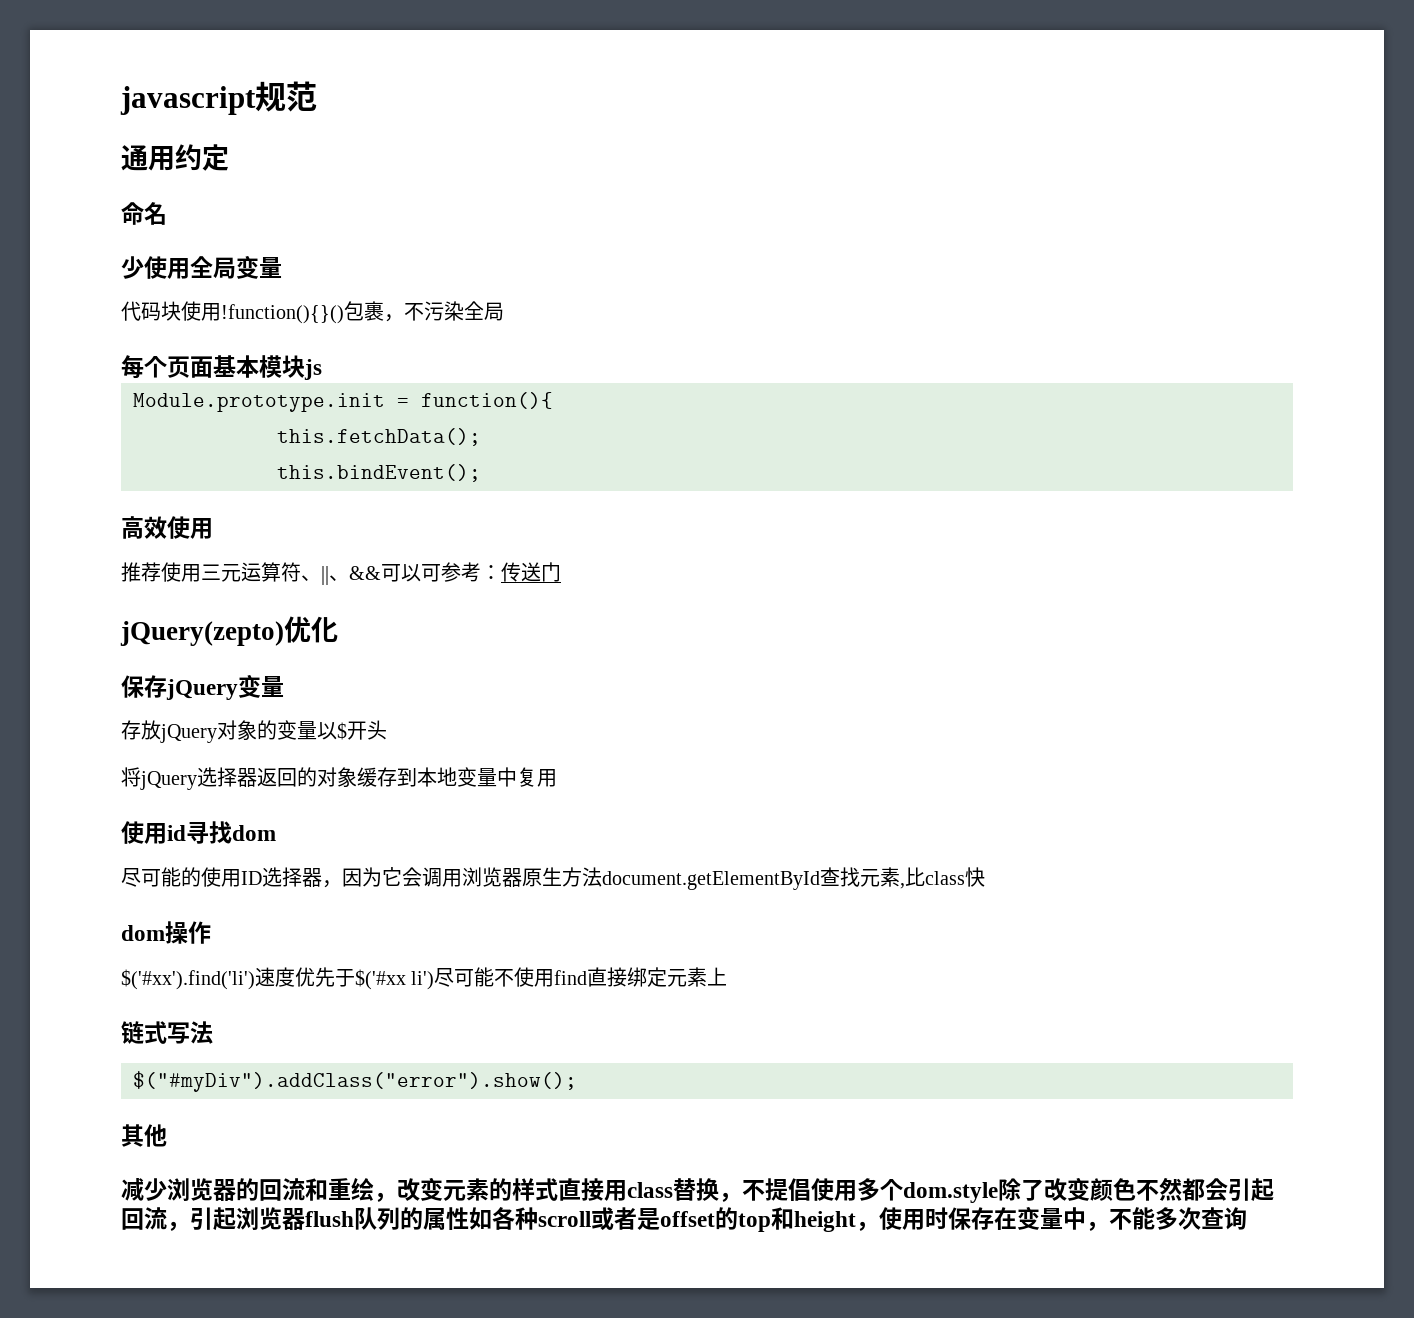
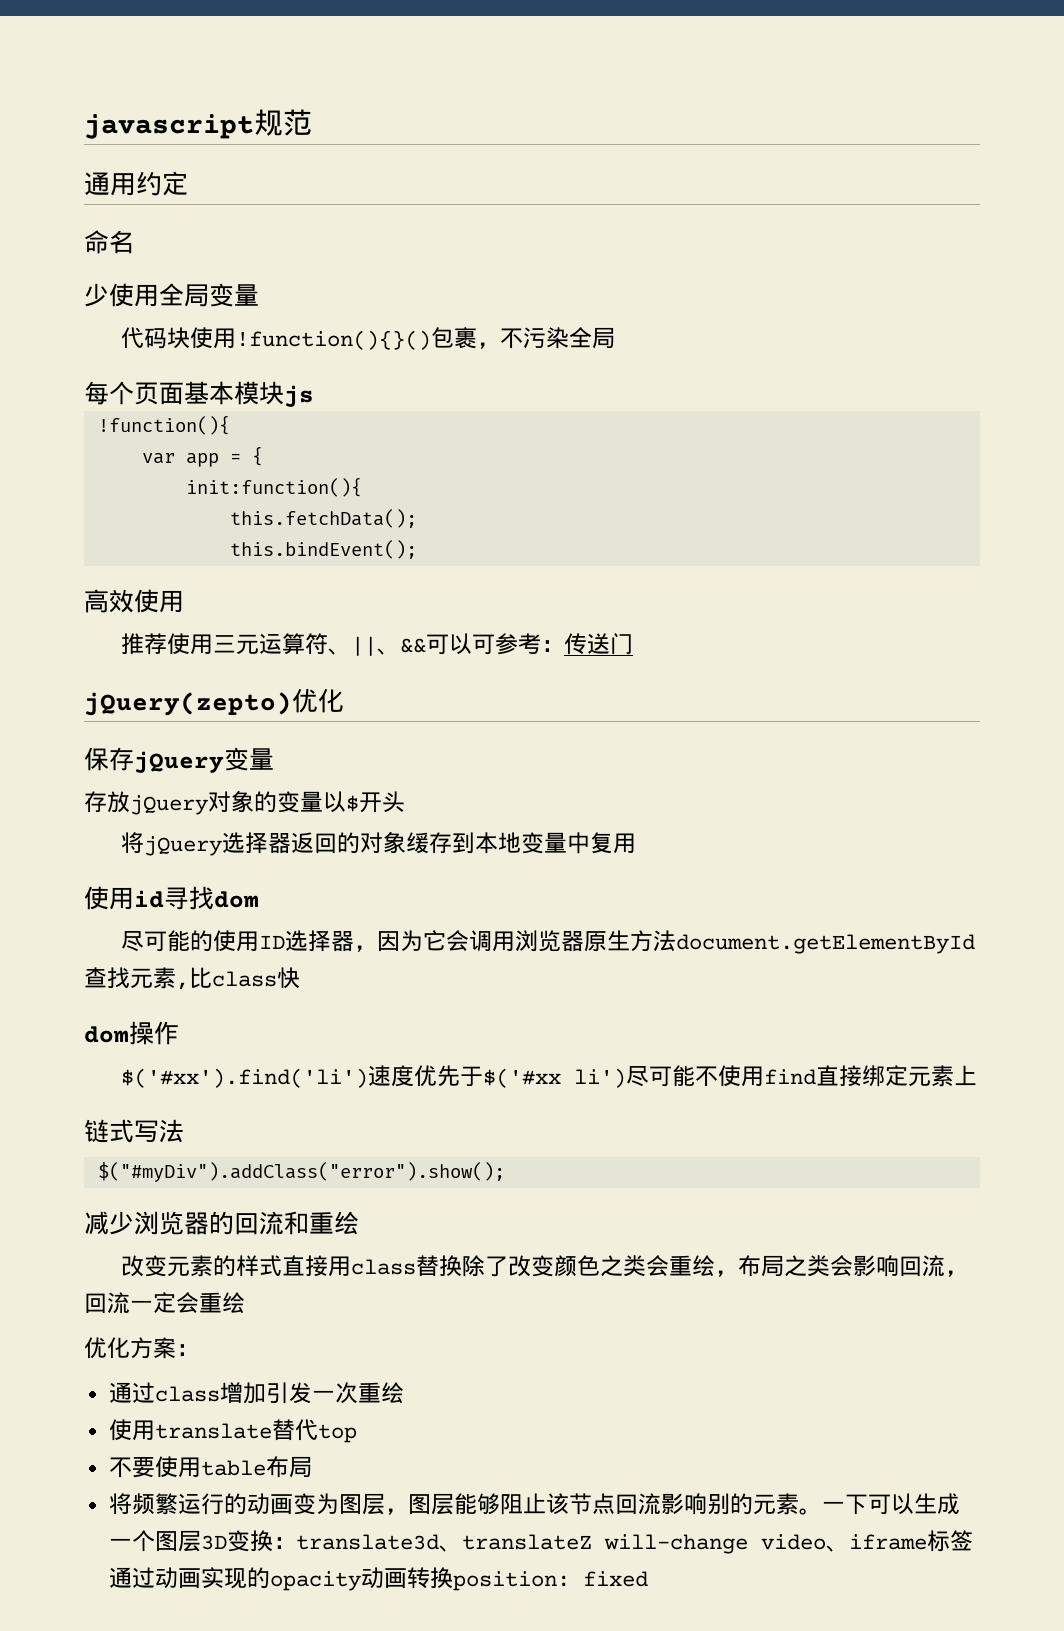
- Module.prototype.init = function(){
+ !function(){
+ var app = {
+ init:function(){
- 其他
- 减少浏览器的回流和重绘，改变元素的样式直接用class替换，不提倡使用多个dom.style除了改变颜色不然都会引起回流，引起浏览器flush队列的属性如各种scroll或者是offset的top和height，使用时保存在变量中，不能多次查询
+ 减少浏览器的回流和重绘
+ 改变元素的样式直接用class替换除了改变颜色之类会重绘，布局之类会影响回流，回流一定会重绘
+ 优化方案：
+ 通过class增加引发一次重绘
+ 使用translate替代top
+ 不要使用table布局
+ 将频繁运行的动画变为图层，图层能够阻止该节点回流影响别的元素。一下可以生成一个图层3D变换：translate3d、translateZ will-change video、iframe标签通过动画实现的opacity动画转换position: fixed

